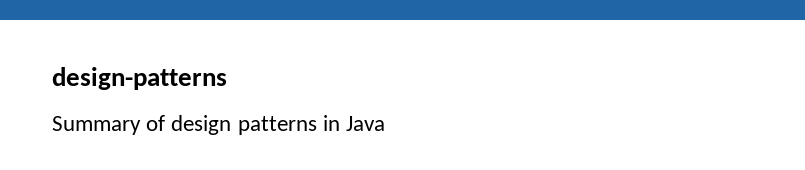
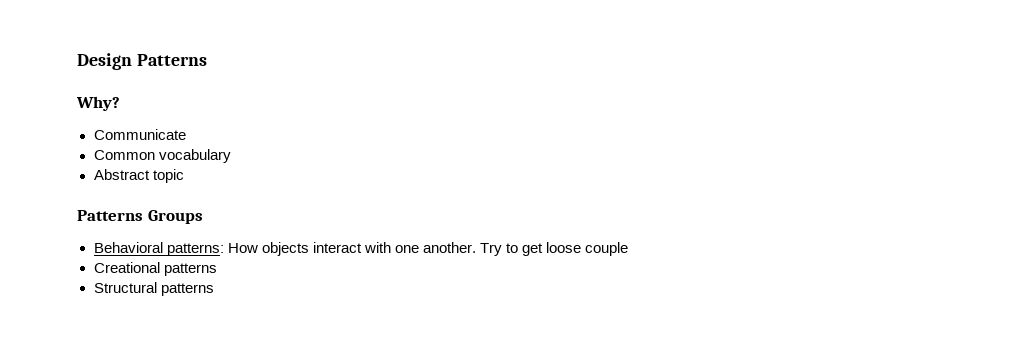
- design-patterns
- Summary of design patterns in Java
+ Design Patterns
+ Why?
+ Communicate
+ Common vocabulary
+ Abstract topic
+ Patterns Groups
+ Behavioral patterns: How objects interact with one another. Try to get loose couple
+ Creational patterns
+ Structural patterns

